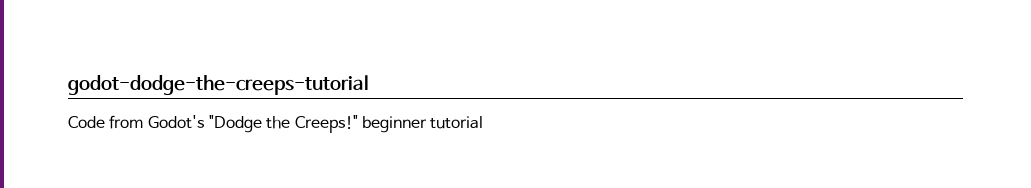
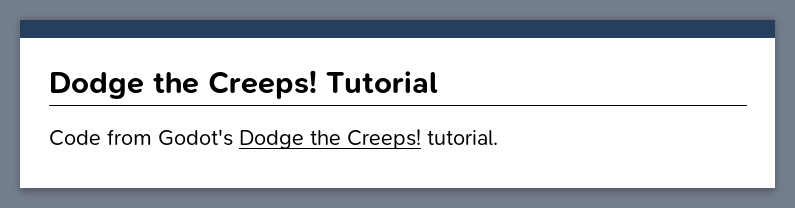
- godot-dodge-the-creeps-tutorial
+ Dodge the Creeps! Tutorial
- Code from Godot's "Dodge the Creeps!" beginner tutorial
+ Code from Godot's Dodge the Creeps! tutorial.

